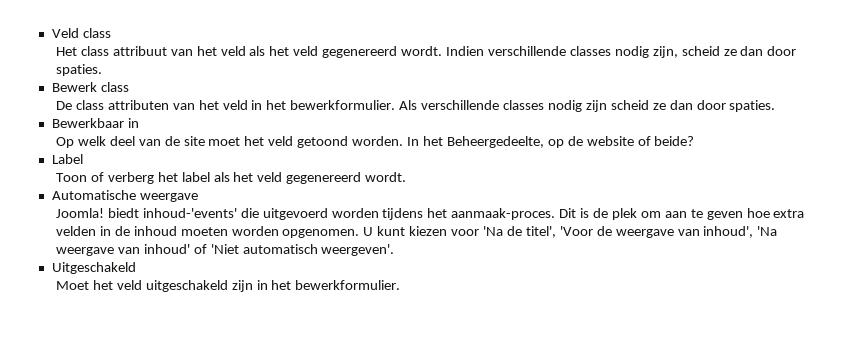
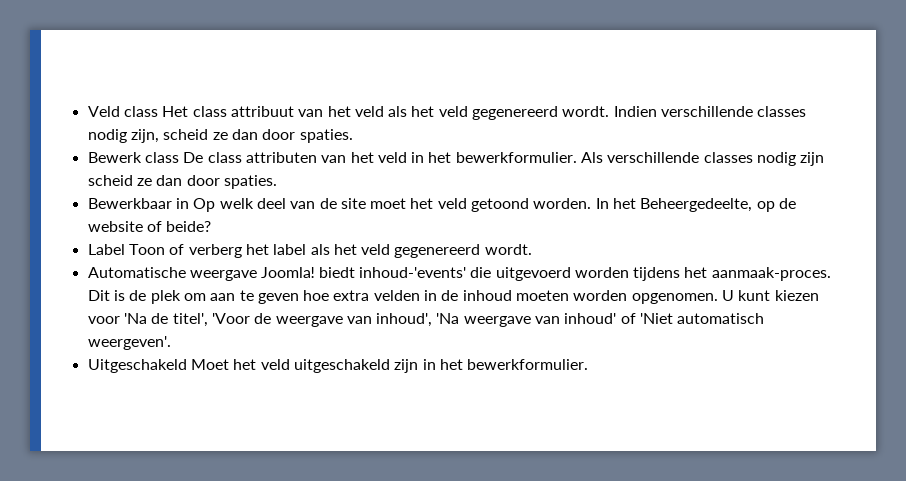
- Veld class
- Het class attribuut van het veld als het veld gegenereerd wordt.
+ Veld class Het class attribuut van het veld als het veld gegenereerd wordt.
- Bewerk class
- De class attributen van het veld in het bewerkformulier.
+ Bewerk class De class attributen van het veld in het bewerkformulier.
- Bewerkbaar in
- Op welk deel van de site moet het veld getoond worden.
+ Bewerkbaar in Op welk deel van de site moet het veld getoond worden.
- Label
- Toon of verberg het label als het veld gegenereerd wordt.
+ Label Toon of verberg het label als het veld gegenereerd wordt.
- Automatische weergave
- Joomlaǃ biedt inhoud-'events' die uitgevoerd worden tijdens het aanmaak-proces.
+ Automatische weergave Joomlaǃ biedt inhoud-'events' die uitgevoerd worden tijdens het aanmaak-proces.
- Uitgeschakeld
- Moet het veld uitgeschakeld zijn in het bewerkformulier.
+ Uitgeschakeld Moet het veld uitgeschakeld zijn in het bewerkformulier.

